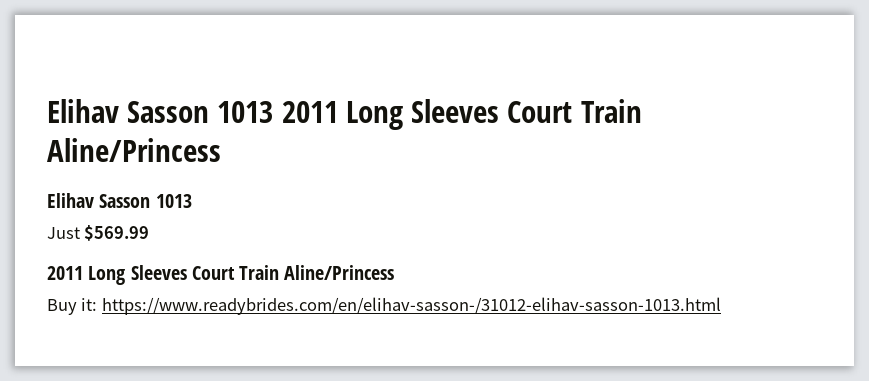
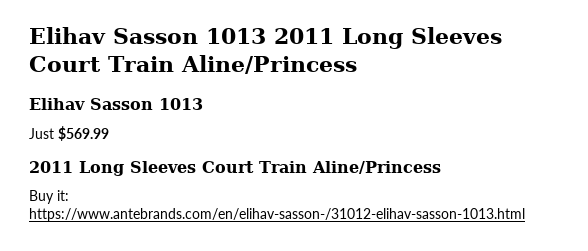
- Buy it: https://www.readybrides.com/en/elihav-sasson-/31012-elihav-sasson-1013.html
+ Buy it: https://www.antebrands.com/en/elihav-sasson-/31012-elihav-sasson-1013.html

